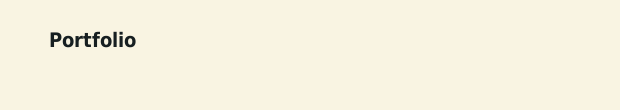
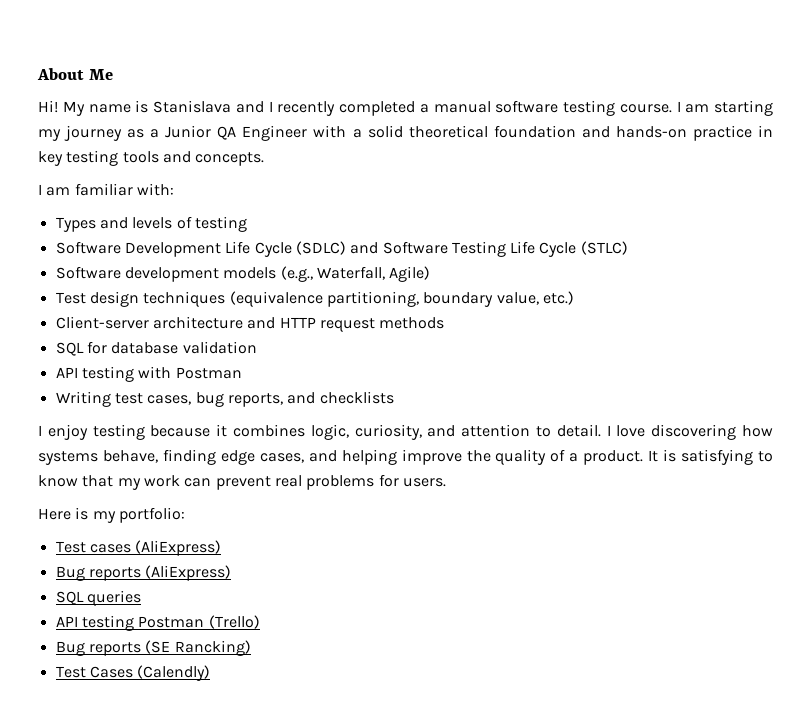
- Portfolio
+ About Me
+ Hi! My name is Stanislava and I recently completed a manual software testing course. I am starting my journey as a Junior QA Engineer with a solid theoretical foundation and hands-on practice in key testing tools and concepts.
+ I am familiar with:
+ Types and levels of testing
+ Software Development Life Cycle (SDLC) and Software Testing Life Cycle (STLC)
+ Software development models (e.g., Waterfall, Agile)
+ Test design techniques (equivalence partitioning, boundary value, etc.)
+ Client-server architecture and HTTP request methods
+ SQL for database validation
+ API testing with Postman
+ Writing test cases, bug reports, and checklists
+ I enjoy testing because it combines logic, curiosity, and attention to detail. I love discovering how systems behave, finding edge cases, and helping improve the quality of a product. It is satisfying to know that my work can prevent real problems for users.
+ Here is my portfolio:
+ Test cases (AliExpress)
+ Bug reports (AliExpress)
+ SQL queries
+ API testing Postman (Trello)
+ Bug reports (SE Rancking)
+ Test Cases (Calendly)

